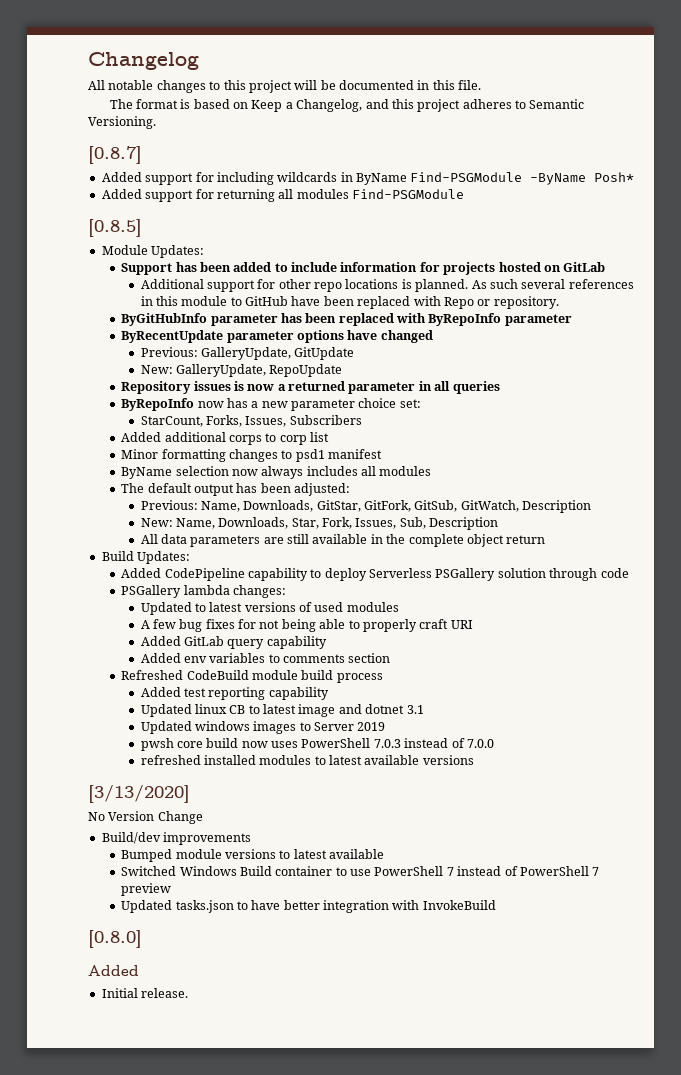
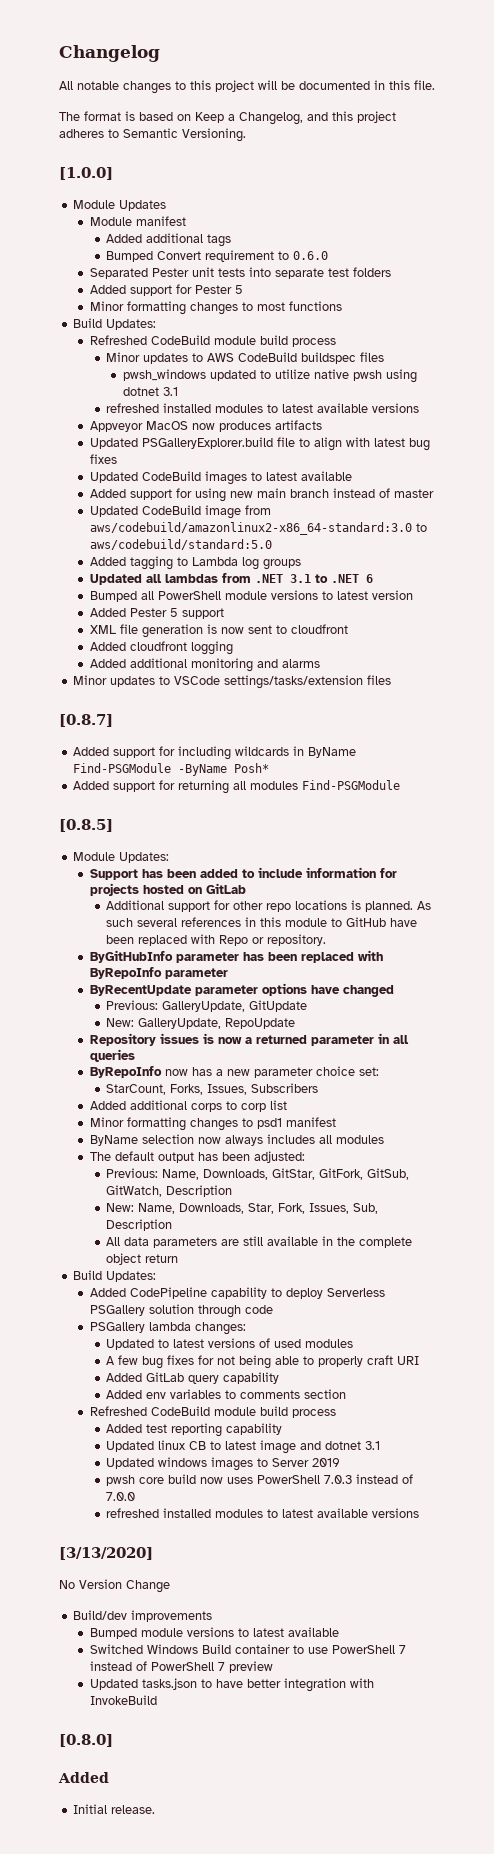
+ [1.0.0]
+ Module Updates
+ Module manifest
+ Added additional tags
+ Bumped Convert requirement to 0.6.0
+ Separated Pester unit tests into separate test folders
+ Added support for Pester 5
+ Minor formatting changes to most functions
+ Build Updates:
+ Refreshed CodeBuild module build process
+ Minor updates to AWS CodeBuild buildspec files
+ pwsh_windows updated to utilize native pwsh using dotnet 3.1
+ refreshed installed modules to latest available versions
+ Appveyor MacOS now produces artifacts
+ Updated PSGalleryExplorer.build file to align with latest bug fixes
+ Updated CodeBuild images to latest available
+ Added support for using new main branch instead of master
+ Updated CodeBuild image from aws/codebuild/amazonlinux2-x86_64-standard:3.0 to aws/codebuild/standard:5.0
+ Added tagging to Lambda log groups
+ Updated all lambdas from .NET 3.1 to .NET 6
+ Bumped all PowerShell module versions to latest version
+ Added Pester 5 support
+ XML file generation is now sent to cloudfront
+ Added cloudfront logging
+ Added additional monitoring and alarms
+ Minor updates to VSCode settings/tasks/extension files

